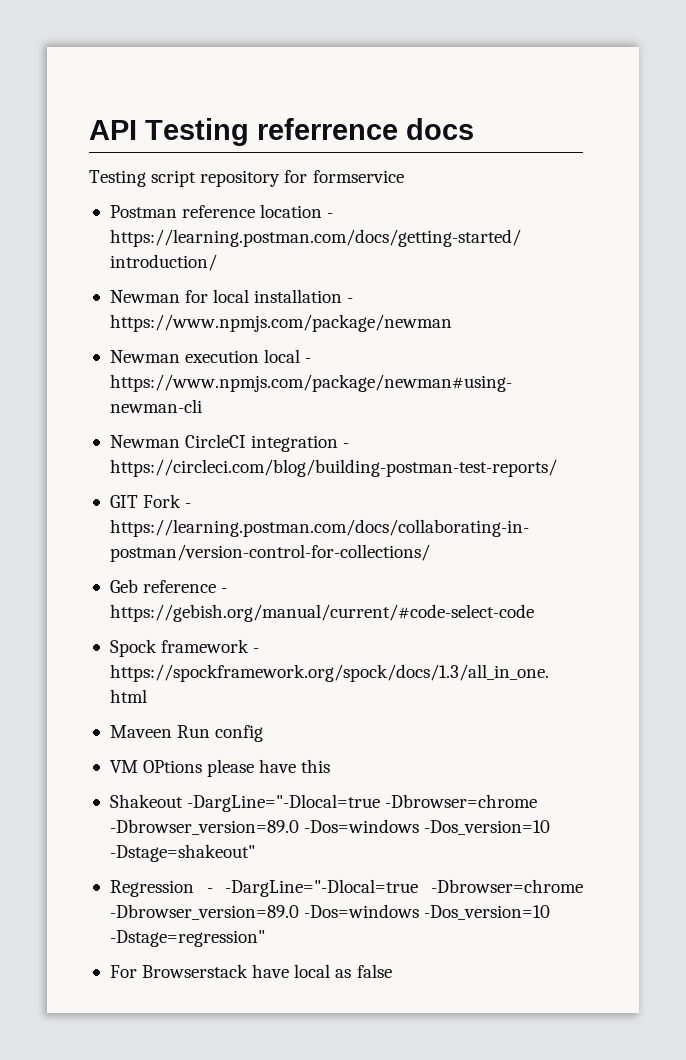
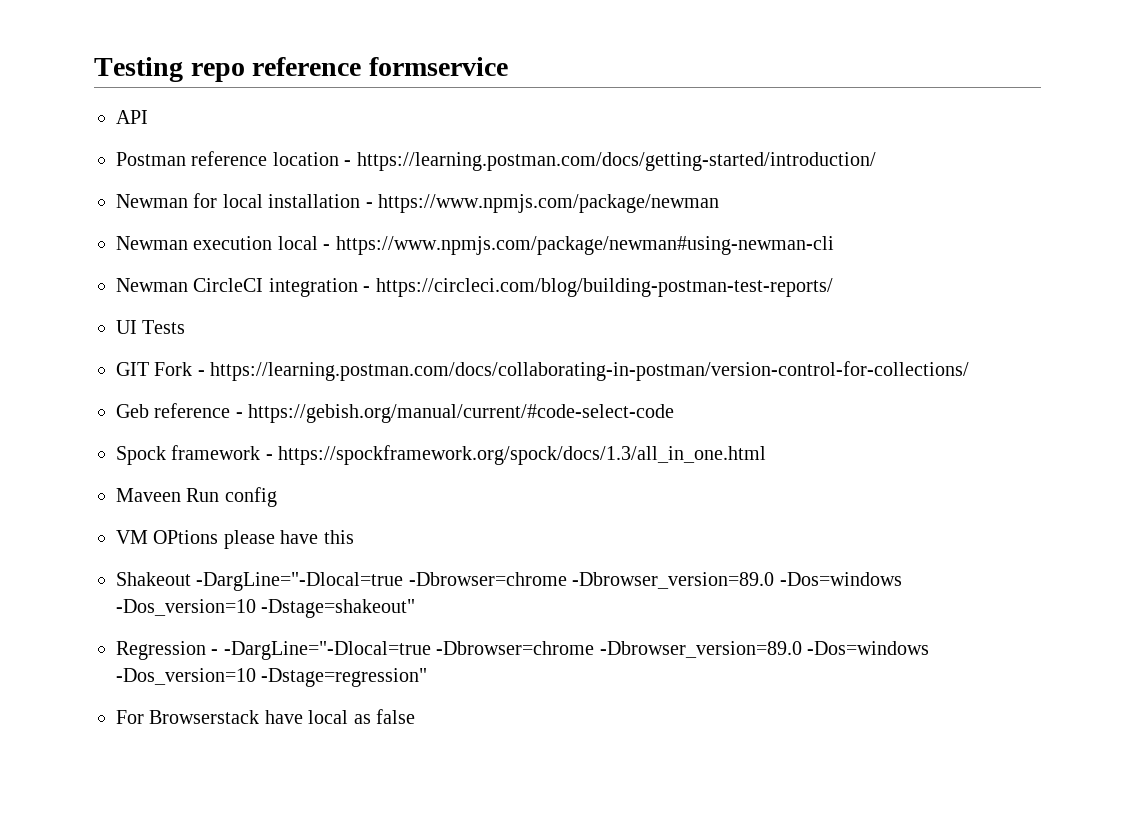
- API Testing referrence docs
- Testing script repository for formservice
+ Testing repo reference formservice
+ API
+ UI Tests

